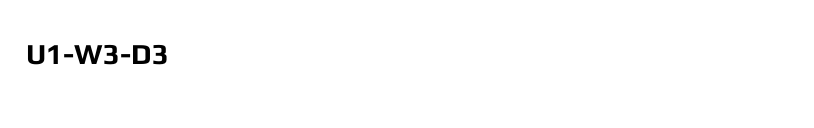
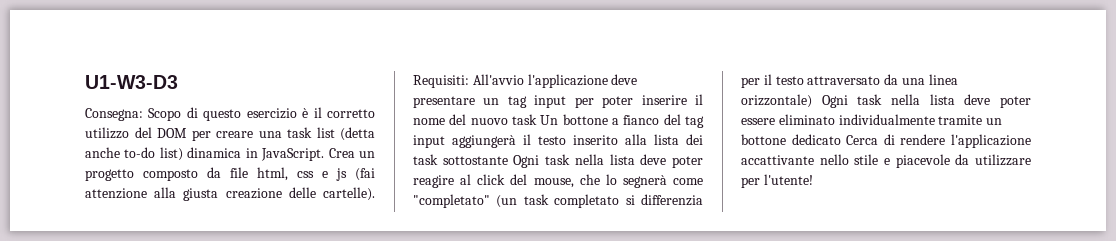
+ Consegna: Scopo di questo esercizio è il corretto utilizzo del DOM per creare una task list (detta anche to-do list) dinamica in JavaScript. Crea un progetto composto da file html, css e js (fai attenzione alla giusta creazione delle cartelle). Requisiti: All'avvio l'applicazione deve presentare un tag input per poter inserire il nome del nuovo task Un bottone a fianco del tag input aggiungerà il testo inserito alla lista dei task sottostante Ogni task nella lista deve poter reagire al click del mouse, che lo segnerà come "completato" (un task completato si differenzia per il testo attraversato da una linea orizzontale) Ogni task nella lista deve poter essere eliminato individualmente tramite un bottone dedicato Cerca di rendere l'applicazione accattivante nello stile e piacevole da utilizzare per l'utente!

